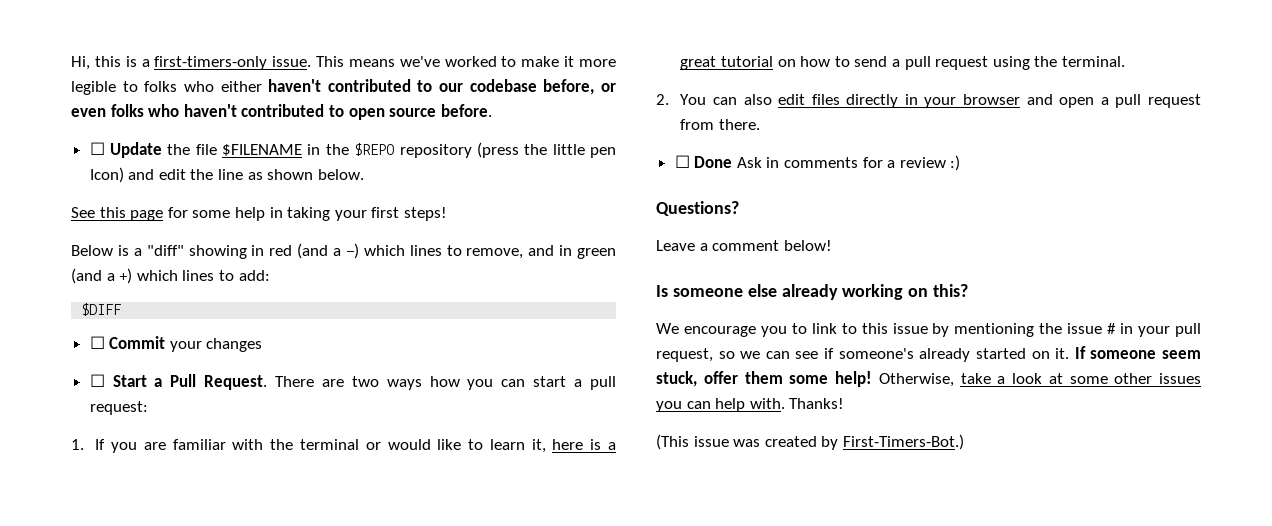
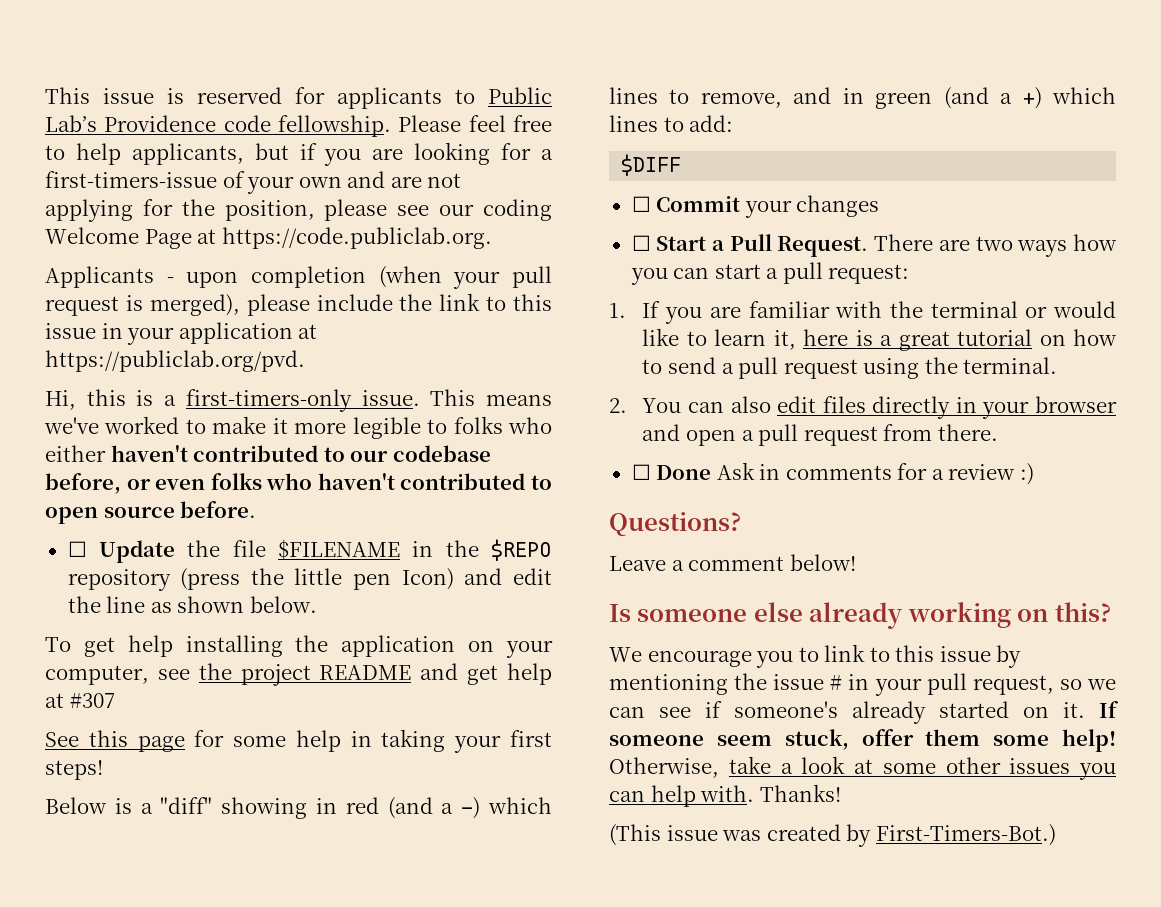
+ This issue is reserved for applicants to Public Lab’s Providence code fellowship. Please feel free to help applicants, but if you are looking for a first-timers-issue of your own and are not applying for the position, please see our coding Welcome Page at https://code.publiclab.org.
+ Applicants - upon completion (when your pull request is merged), please include the link to this issue in your application at https://publiclab.org/pvd.
+ To get help installing the application on your computer, see the project README and get help at #307

